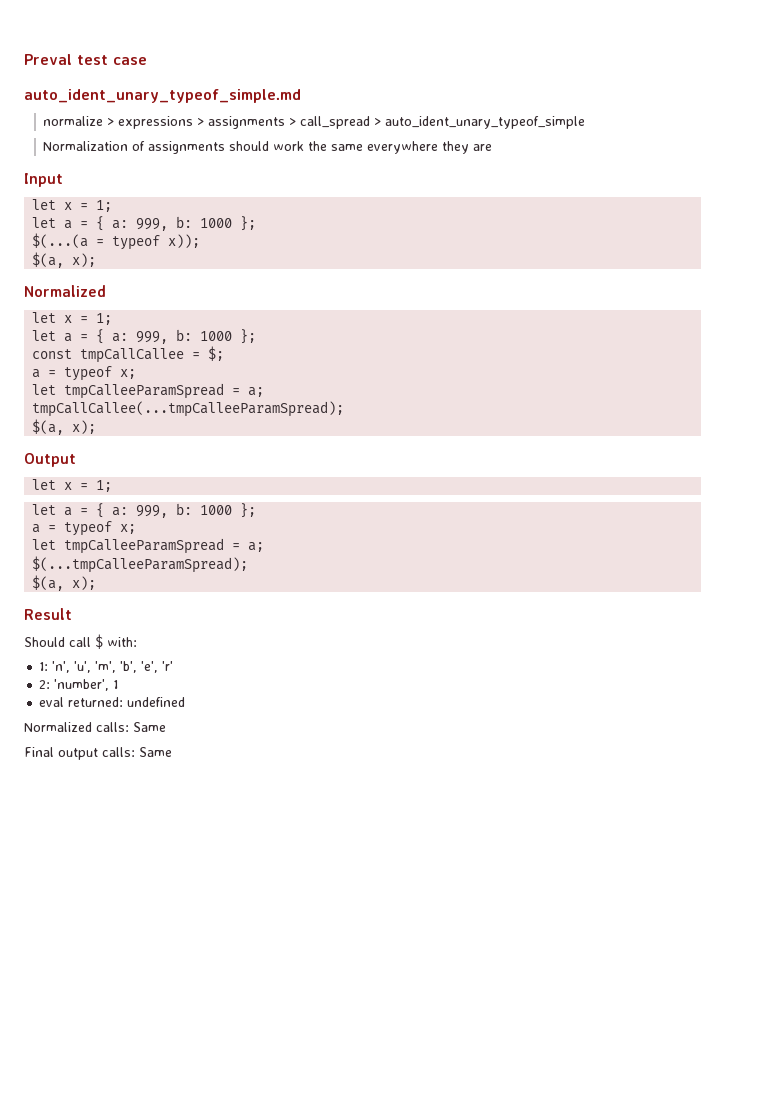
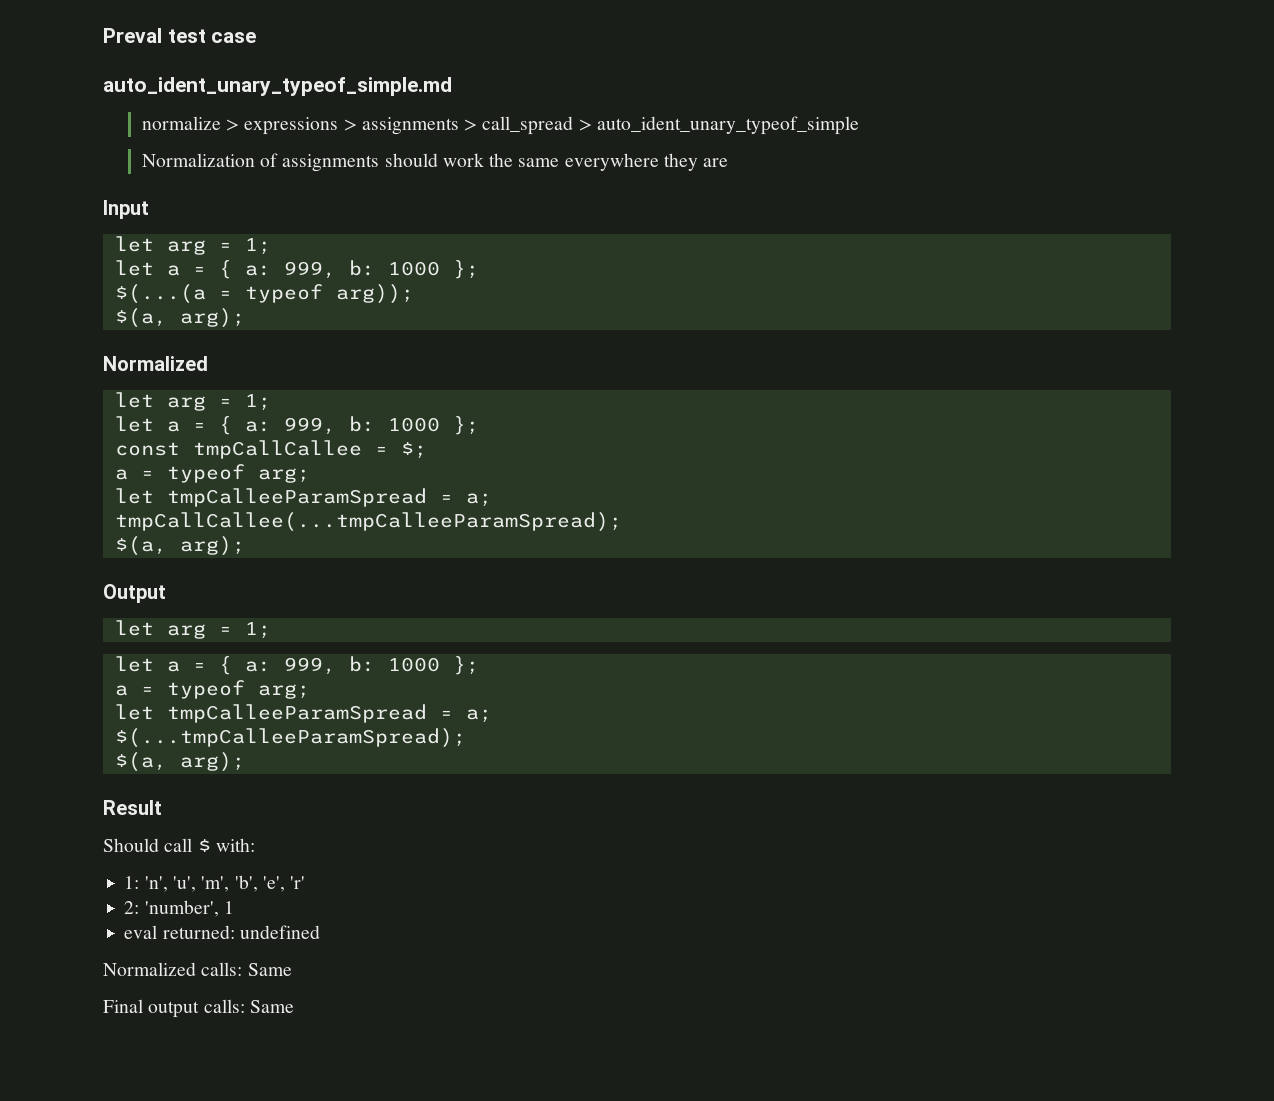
  Input
- let x = 1;
+ let arg = 1;
- $(...(a = typeof x));
- $(a, x);
+ $(...(a = typeof arg));
+ $(a, arg);
  Normalized
- let x = 1;
+ let arg = 1;
  const tmpCallCallee = $;
- a = typeof x;
+ a = typeof arg;
  tmpCallCallee(...tmpCalleeParamSpread);
- $(a, x);
+ $(a, arg);
  Output
- let x = 1;
+ let arg = 1;
  let a = { a: 999, b: 1000 };
- a = typeof x;
+ a = typeof arg;
  $(...tmpCalleeParamSpread);
- $(a, x);
+ $(a, arg);

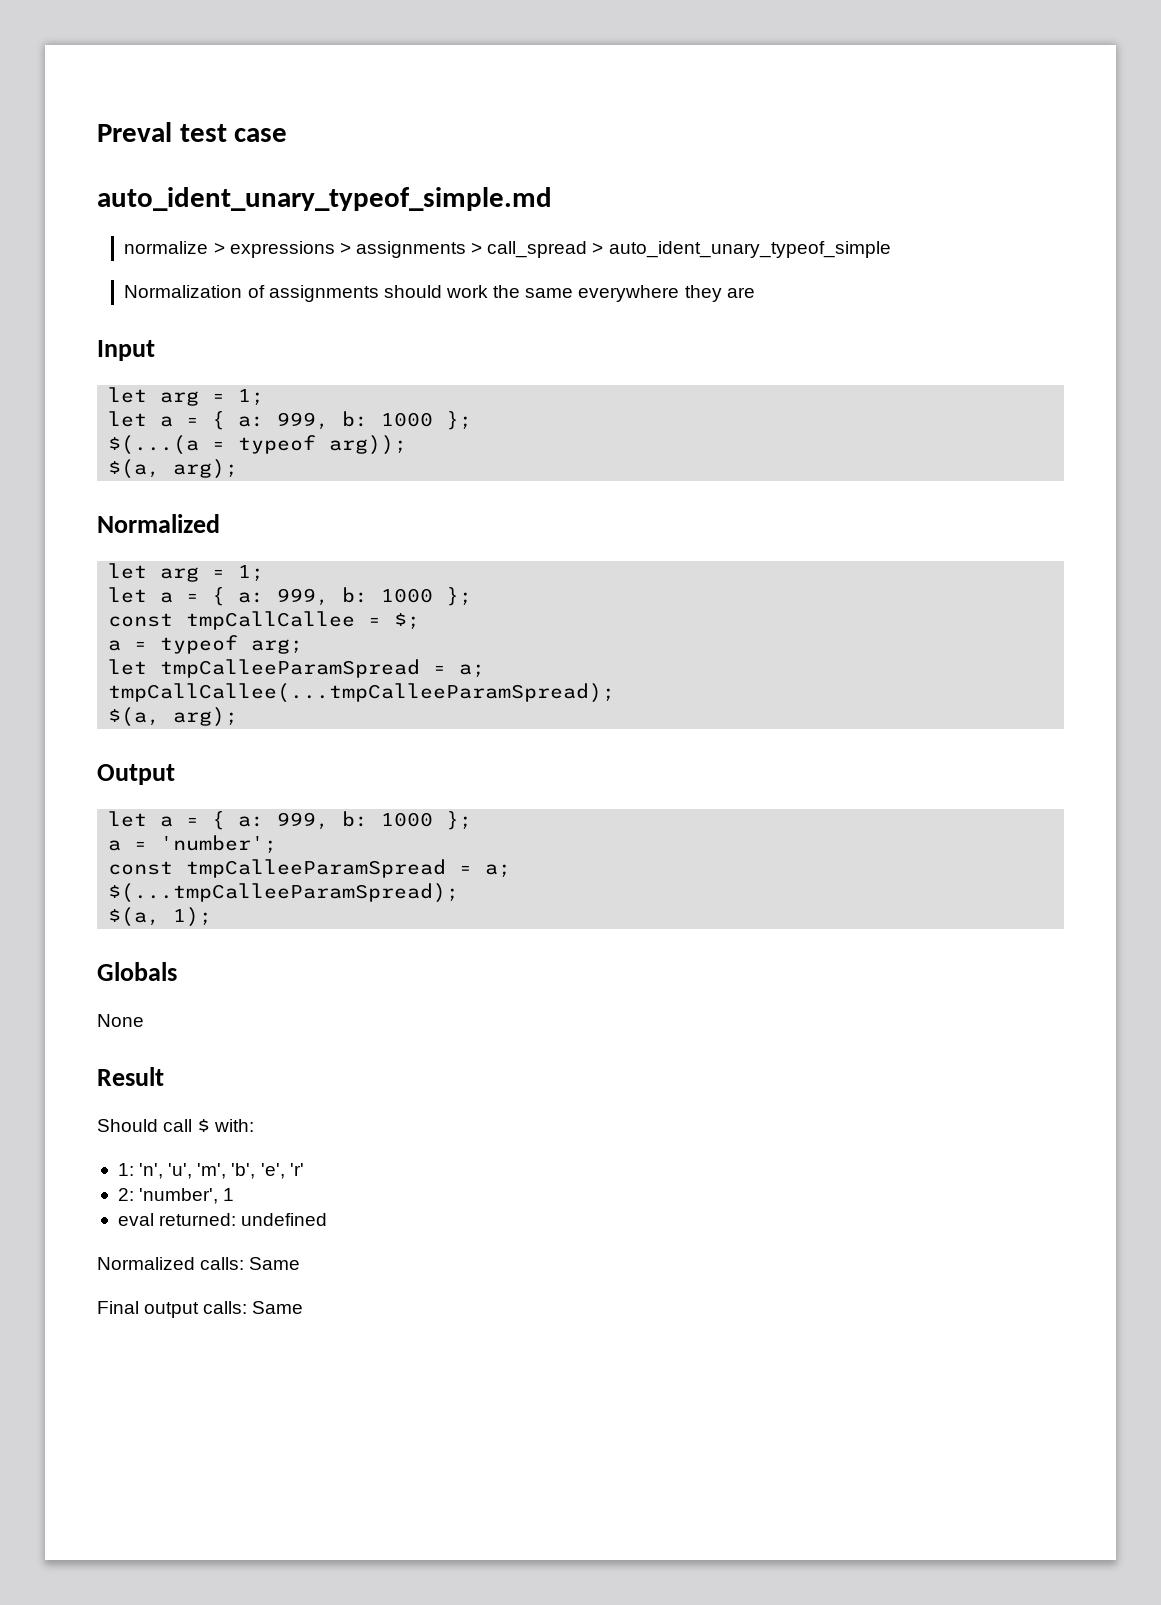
  Output
- let arg = 1;
  let a = { a: 999, b: 1000 };
- a = typeof arg;
- let tmpCalleeParamSpread = a;
+ a = 'number';
+ const tmpCalleeParamSpread = a;
  $(...tmpCalleeParamSpread);
- $(a, arg);
+ $(a, 1);
+ Globals
+ None

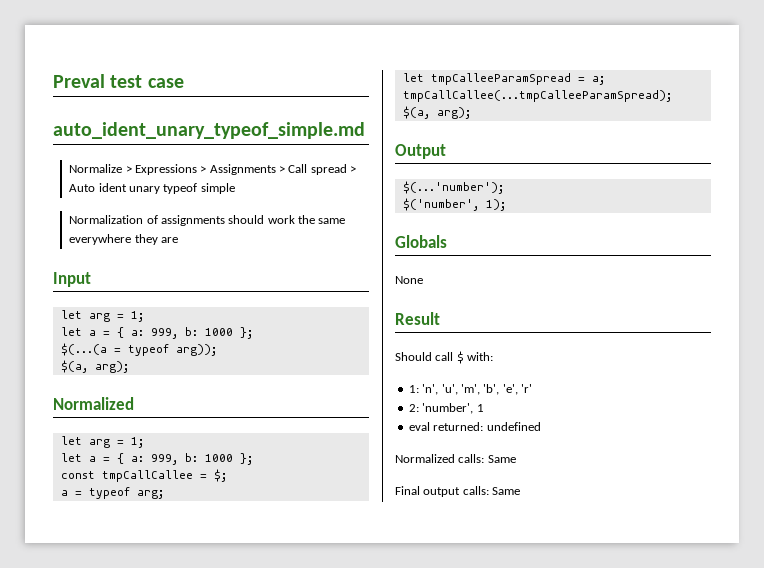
- normalize > expressions > assignments > call_spread > auto_ident_unary_typeof_simple
+ Normalize > Expressions > Assignments > Call spread > Auto ident unary typeof simple
  Output
- let a = { a: 999, b: 1000 };
- a = 'number';
- const tmpCalleeParamSpread = a;
- $(...tmpCalleeParamSpread);
- $(a, 1);
+ $(...'number');
+ $('number', 1);

